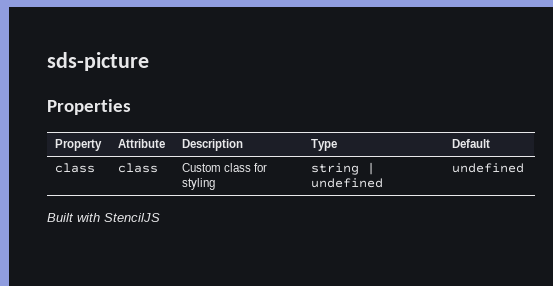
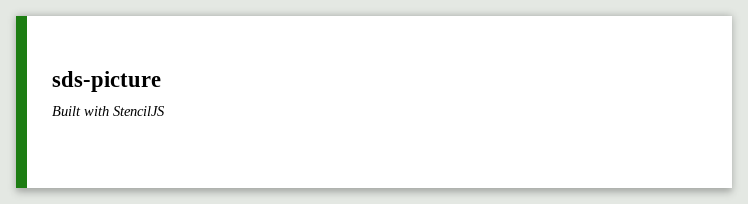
- Properties
- Property | Attribute | Description | Type | Default
- class | class | Custom class for styling | string | undefined | undefined

